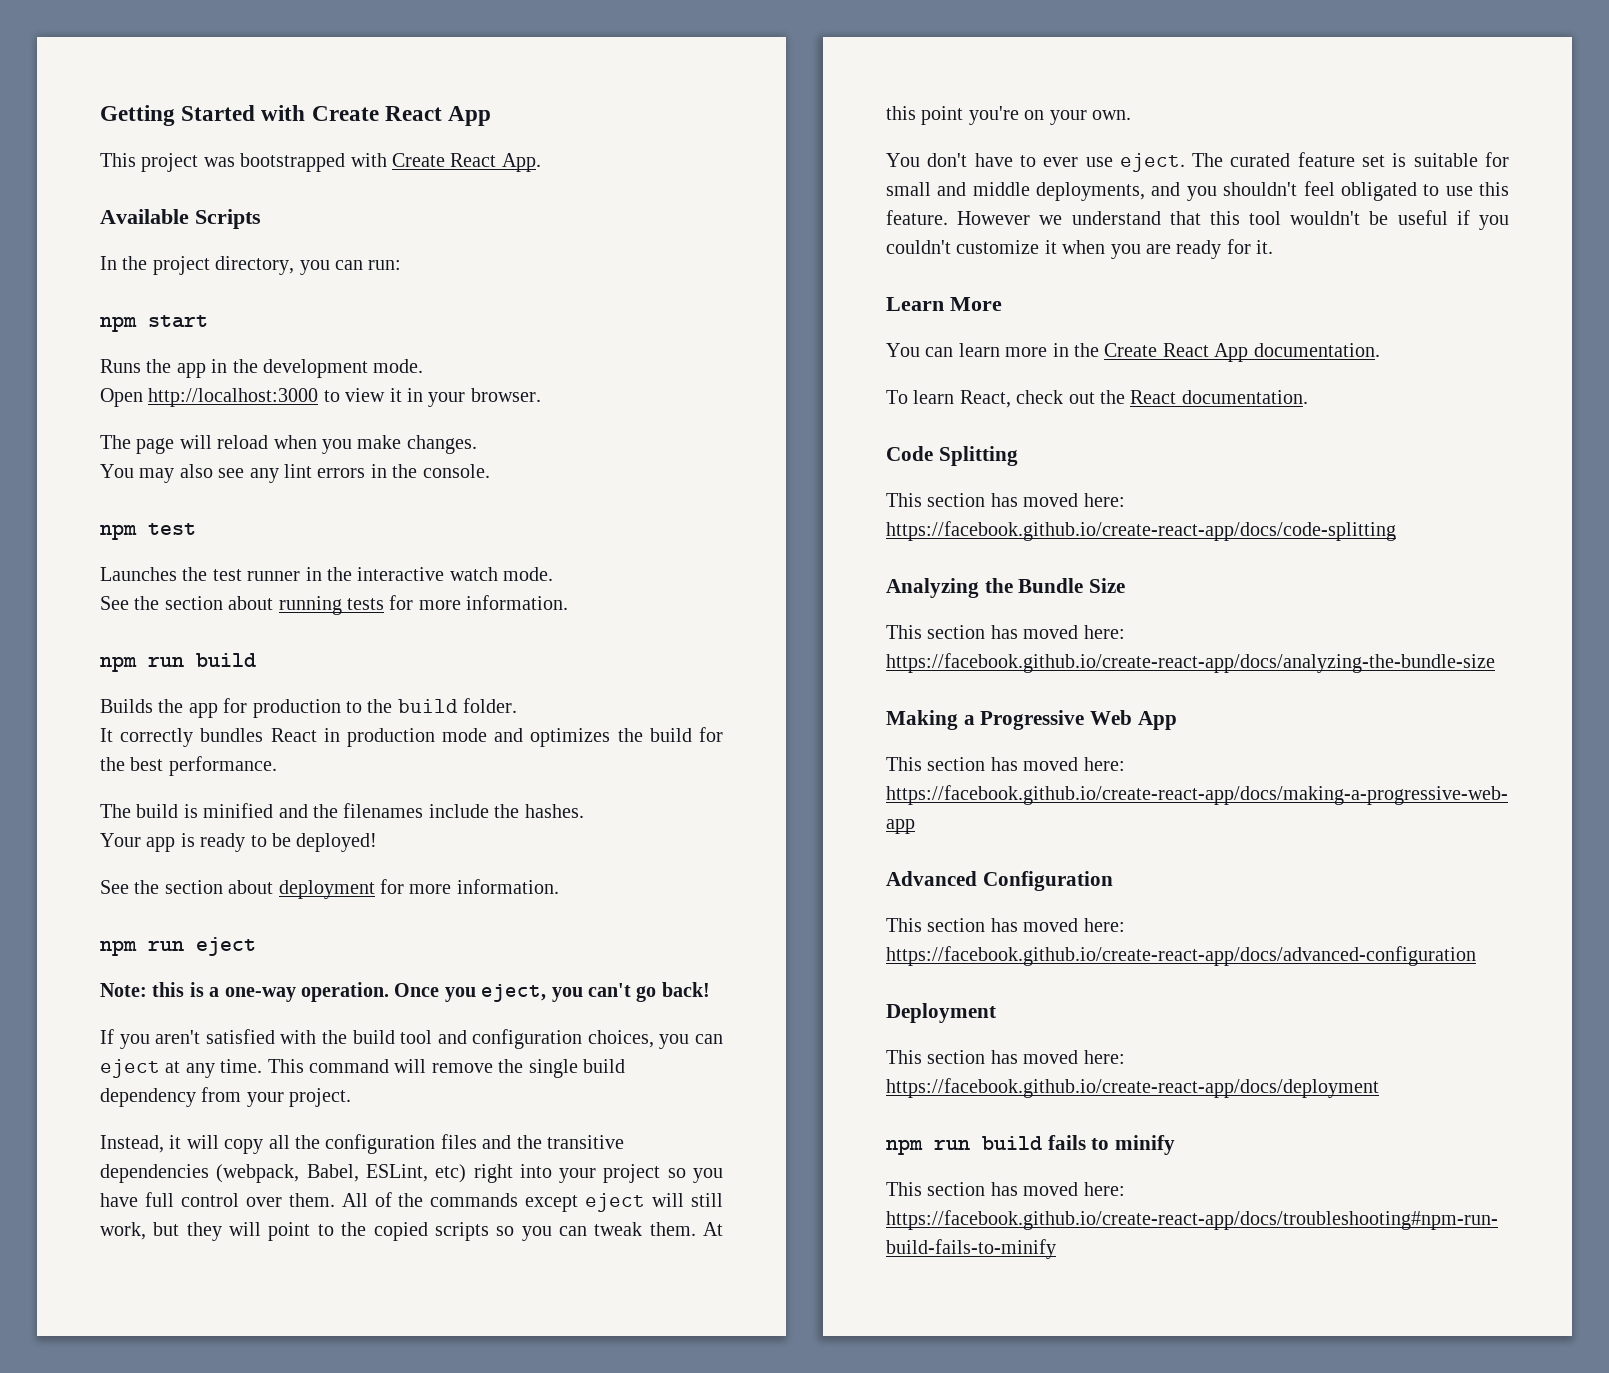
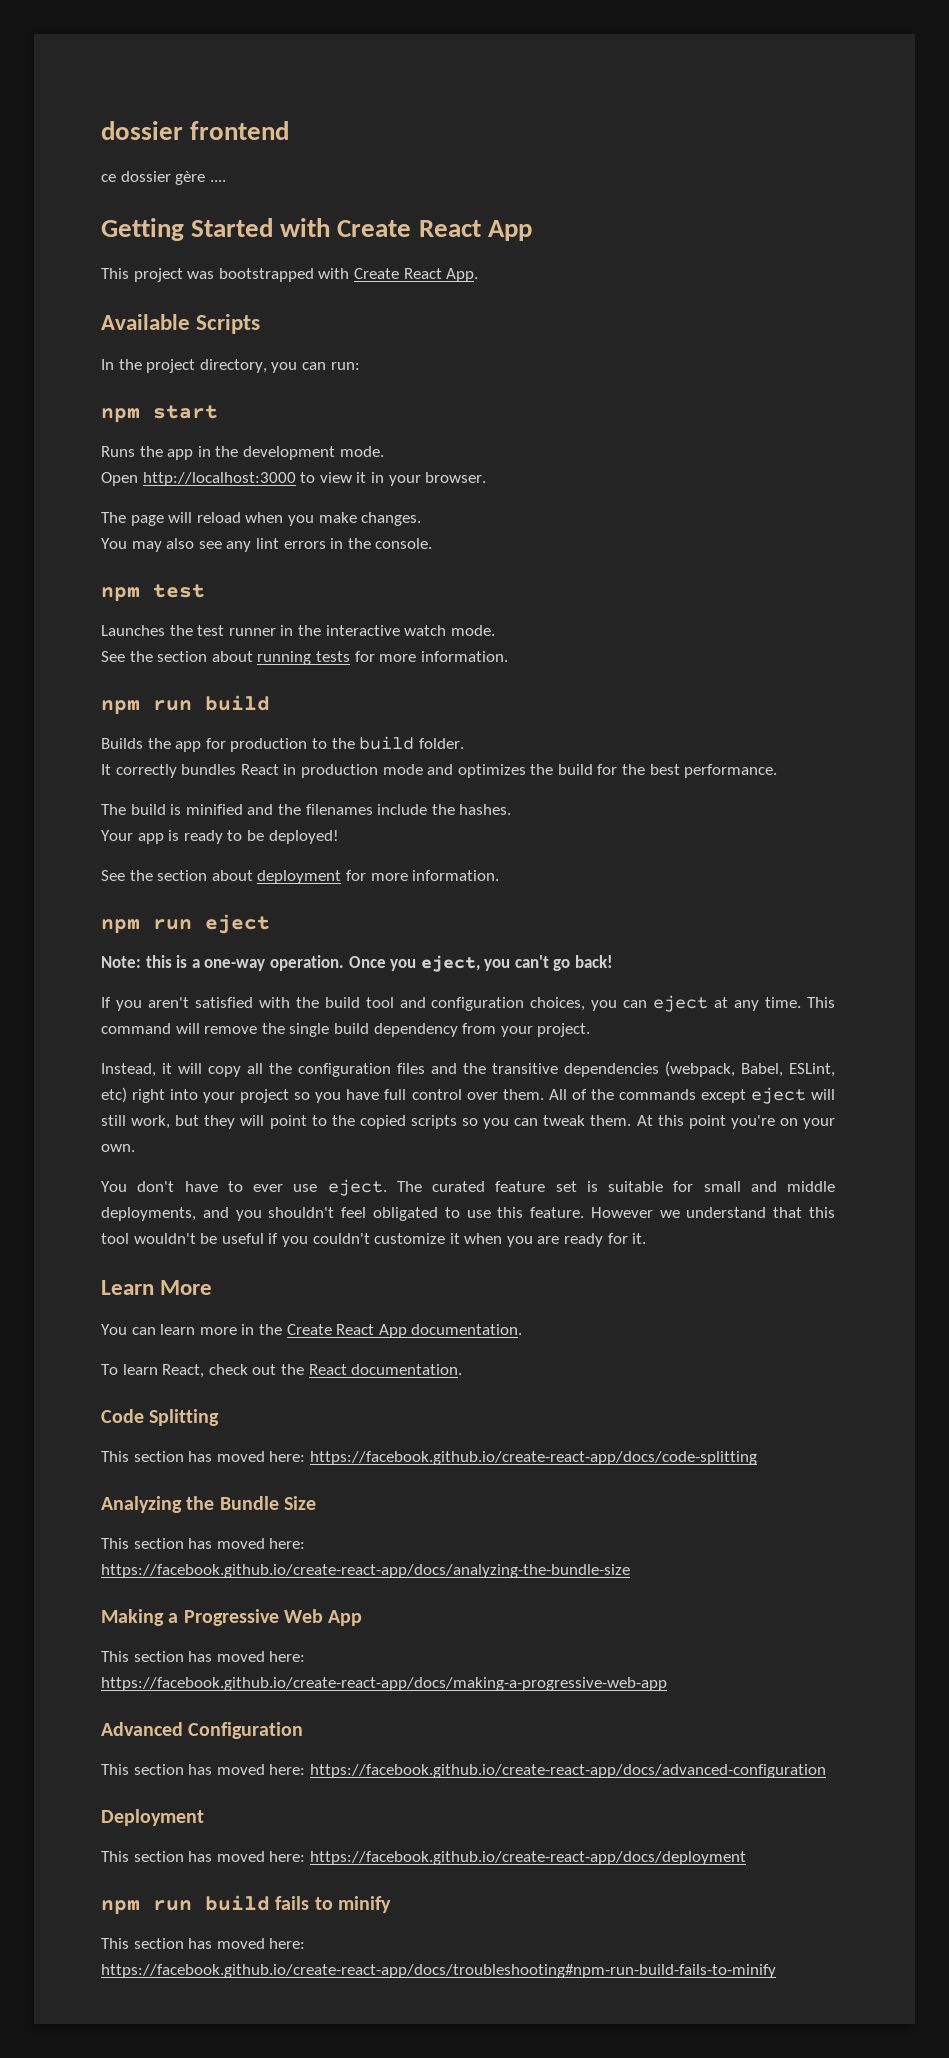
+ dossier frontend
+ ce dossier gère ....

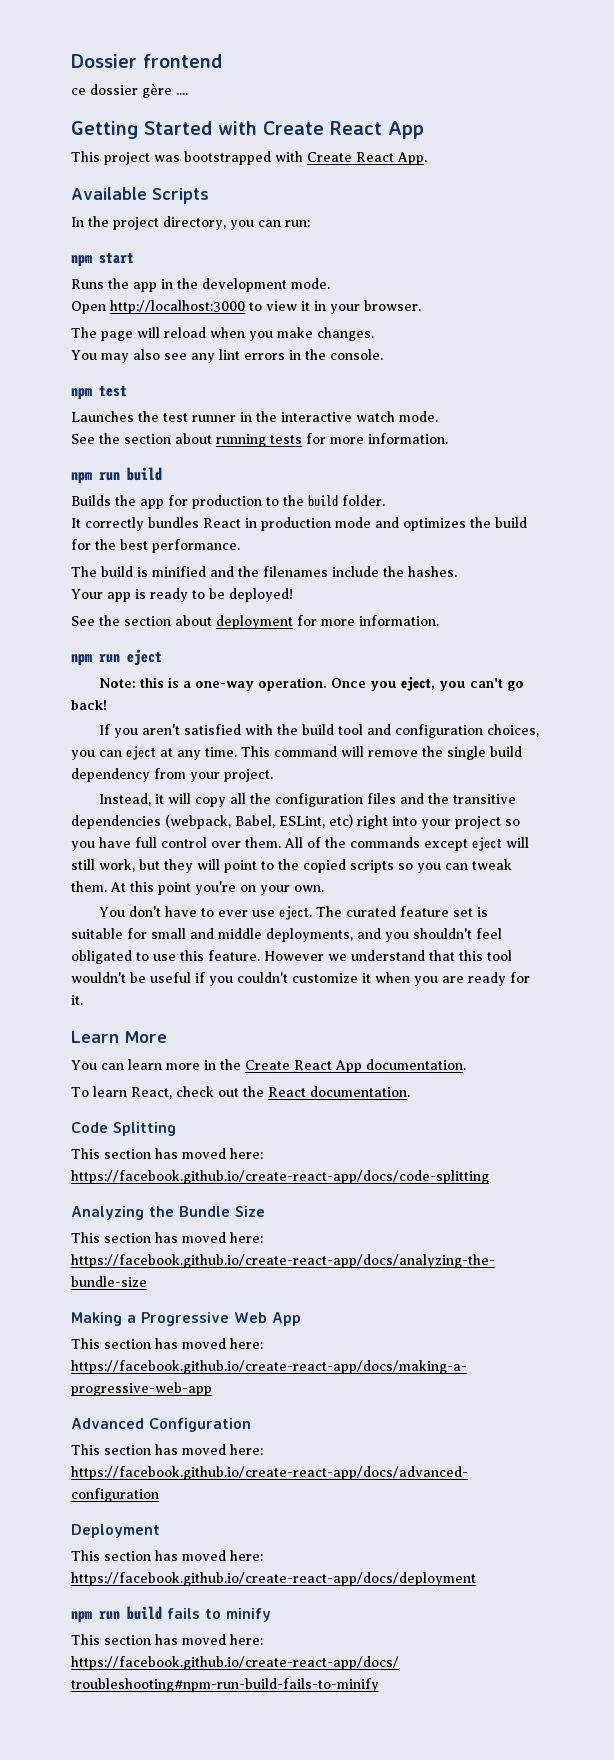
- dossier frontend
+ Dossier frontend

